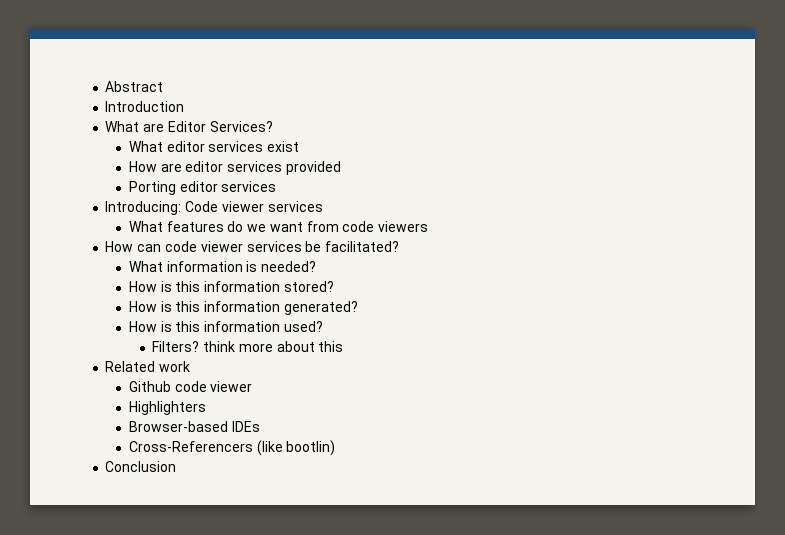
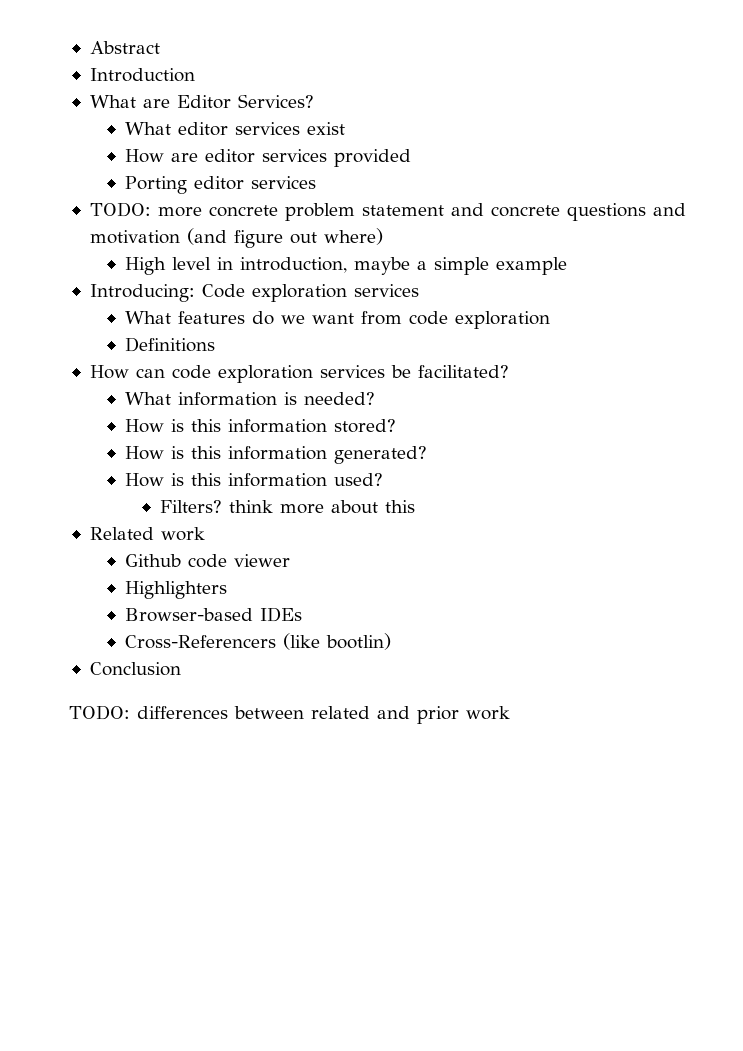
+ TODO: more concrete problem statement and concrete questions and motivation (and figure out where)
+ High level in introduction, maybe a simple example
- Introducing: Code viewer services
+ Introducing: Code exploration services
- What features do we want from code viewers
+ What features do we want from code exploration
+ Definitions
- How can code viewer services be facilitated?
+ How can code exploration services be facilitated?
+ TODO: differences between related and prior work

